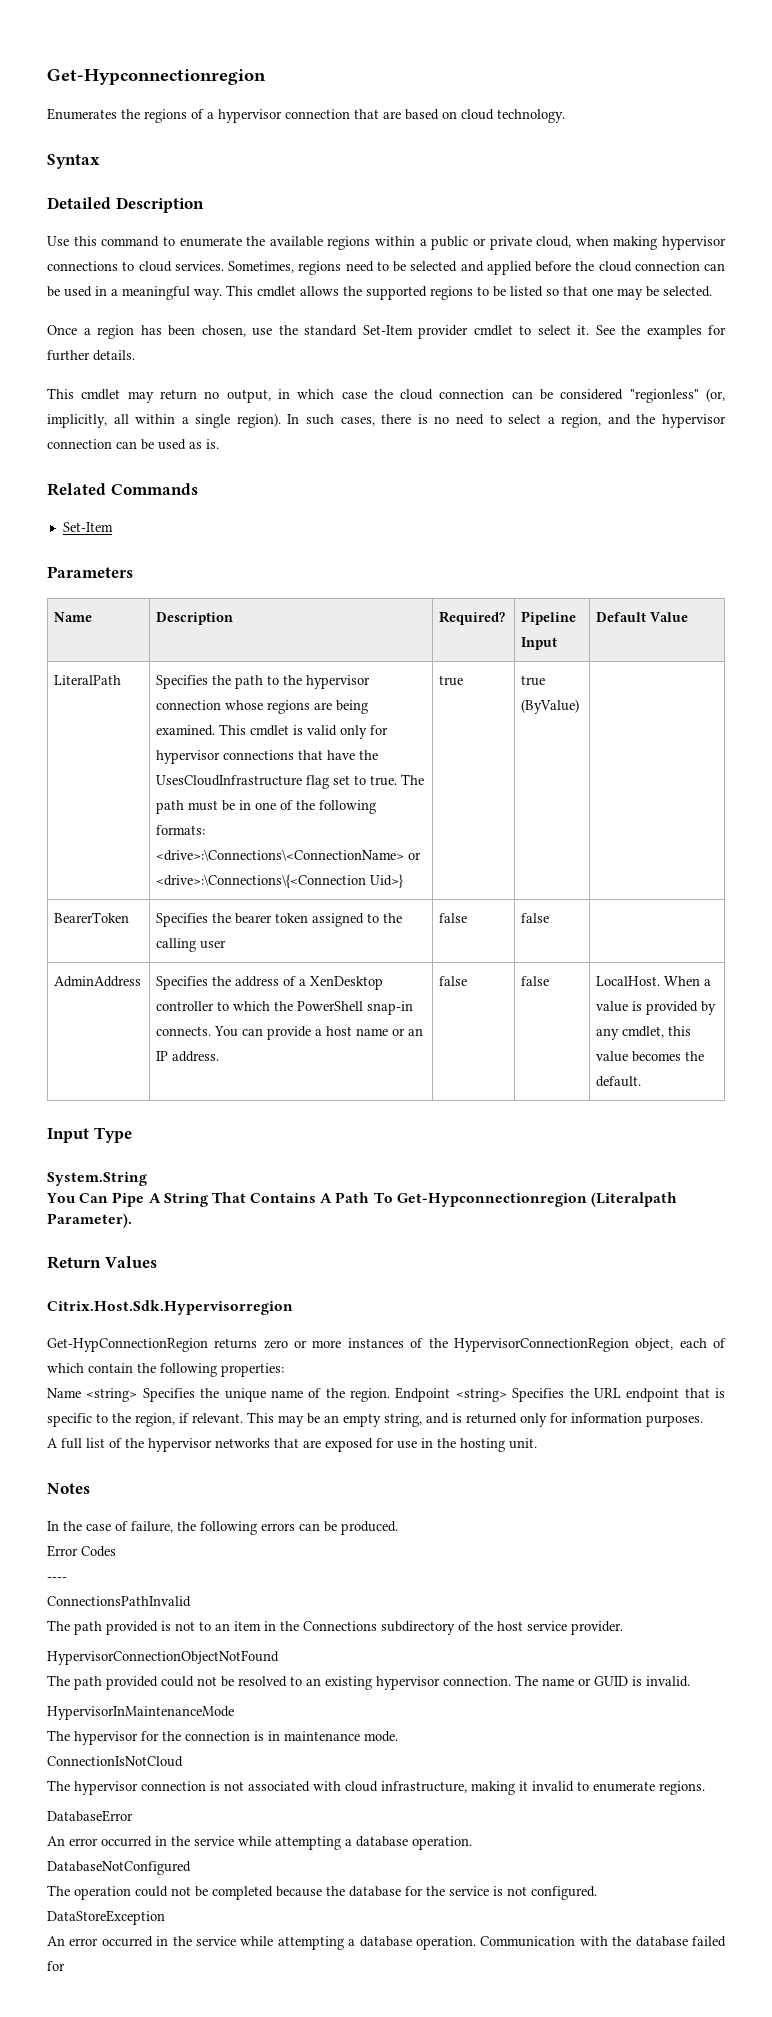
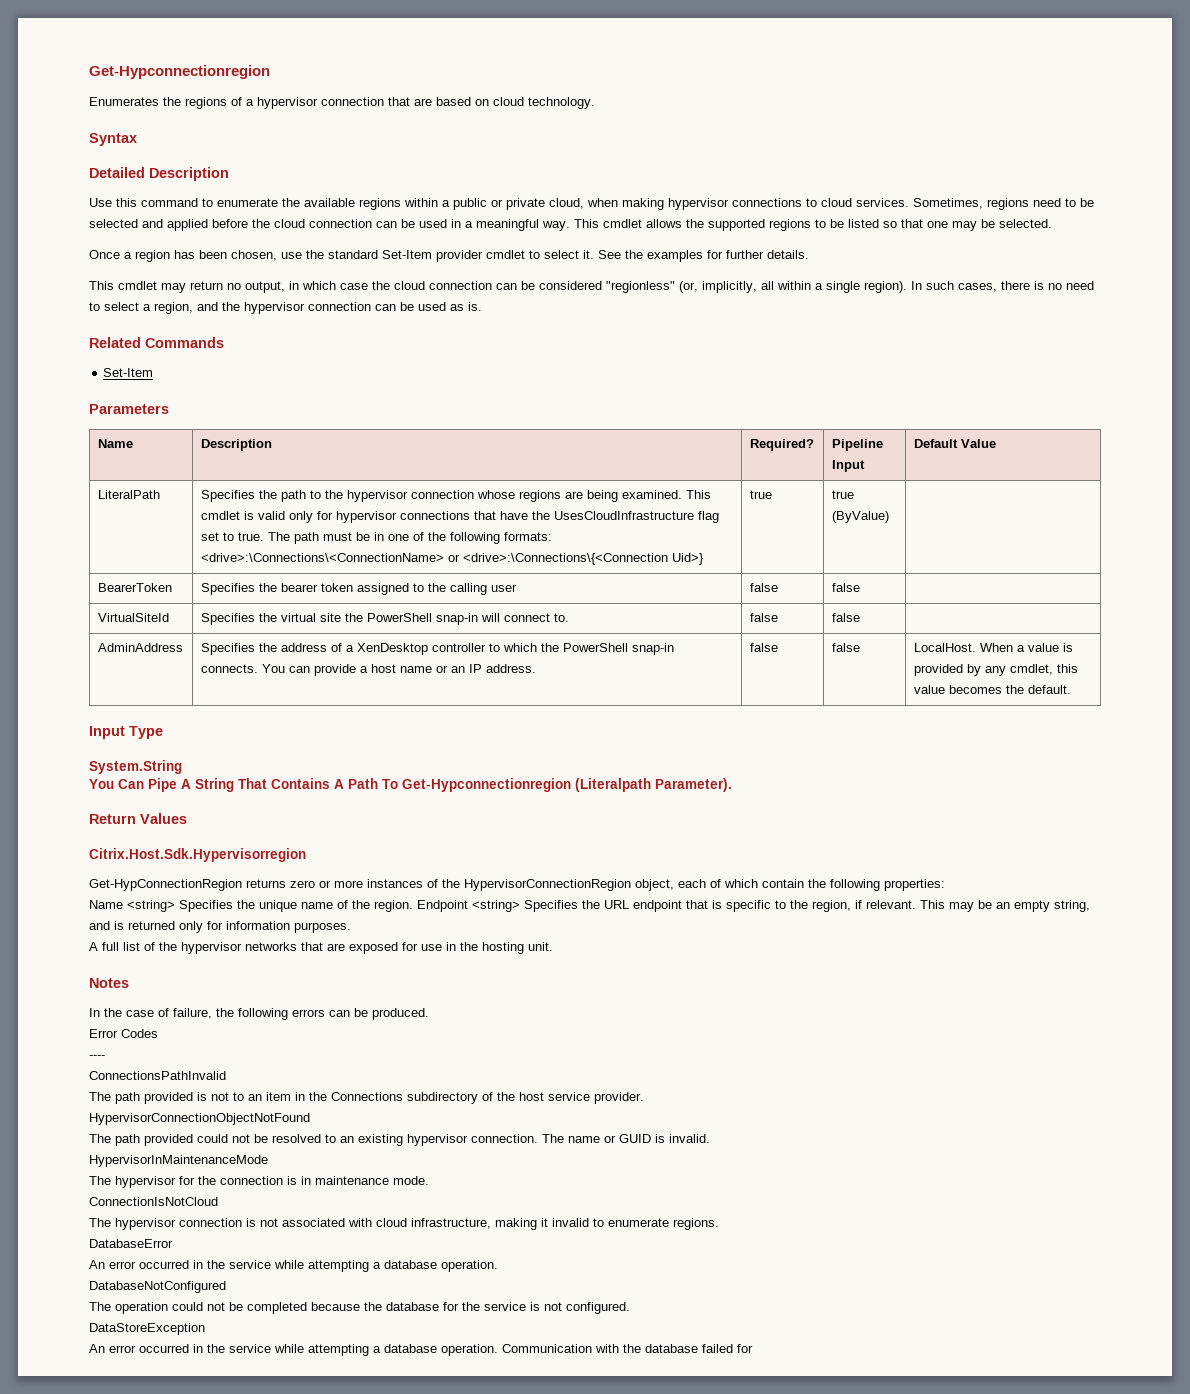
+ VirtualSiteId | Specifies the virtual site the PowerShell snap-in will connect to. | false | false |

